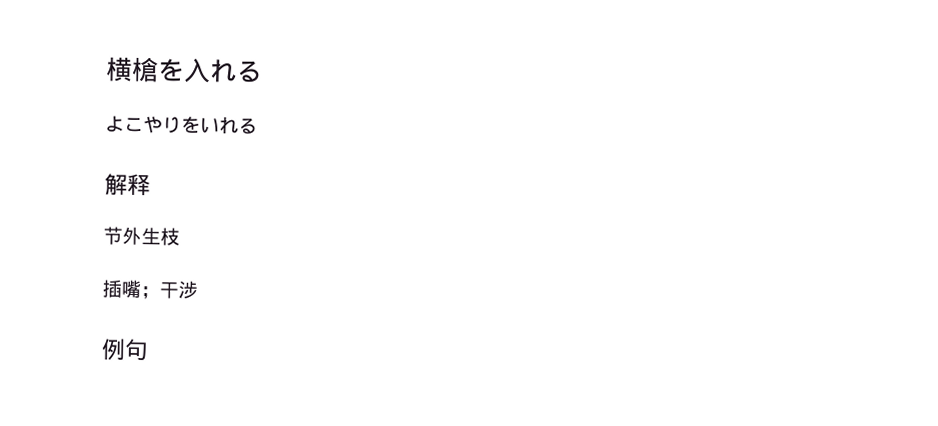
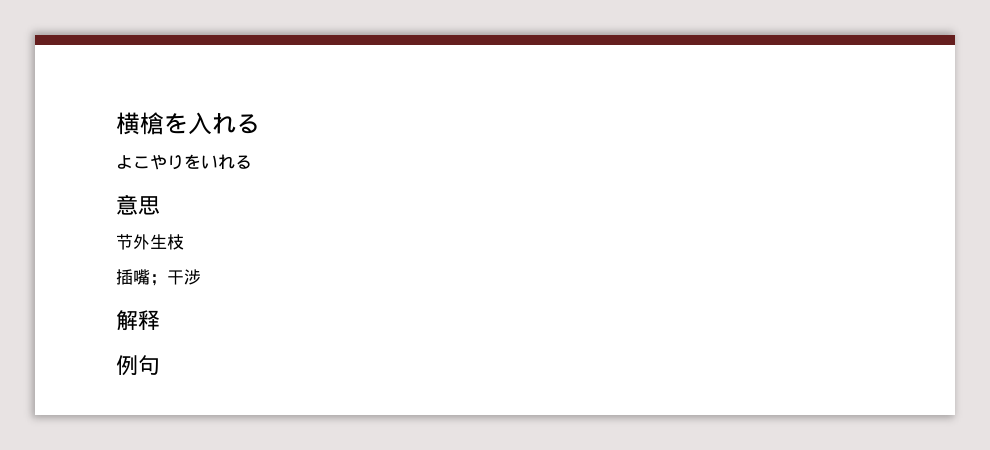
- 解释
+ 意思
+ 解释

